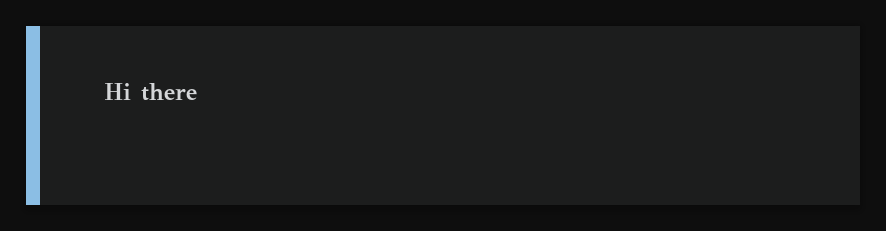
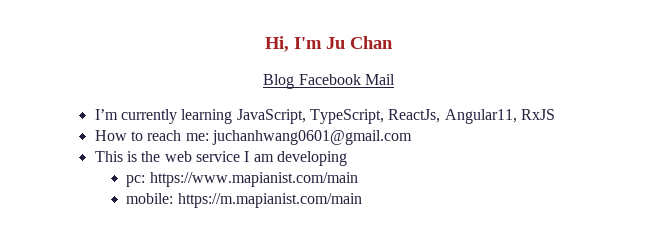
- Hi there
+ Hi, I'm Ju Chan
+ Blog Facebook Mail
+ I’m currently learning JavaScript, TypeScript, ReactJs, Angular11, RxJS
+ How to reach me: juchanhwang0601@gmail.com
+ This is the web service I am developing
+ pc: https://www.mapianist.com/main
+ mobile: https://m.mapianist.com/main

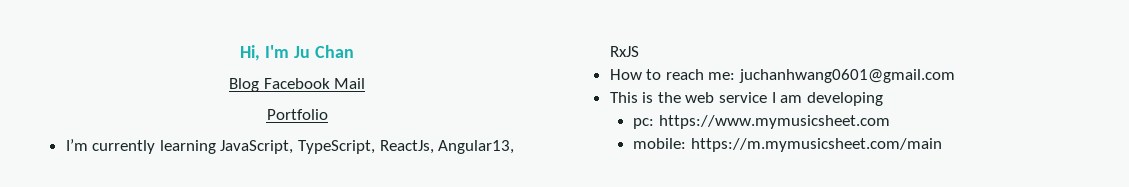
+ Portfolio
- I’m currently learning JavaScript, TypeScript, ReactJs, Angular11, RxJS
+ I’m currently learning JavaScript, TypeScript, ReactJs, Angular13, RxJS
- pc: https://www.mapianist.com/main
+ pc: https://www.mymusicsheet.com
- mobile: https://m.mapianist.com/main
+ mobile: https://m.mymusicsheet.com/main

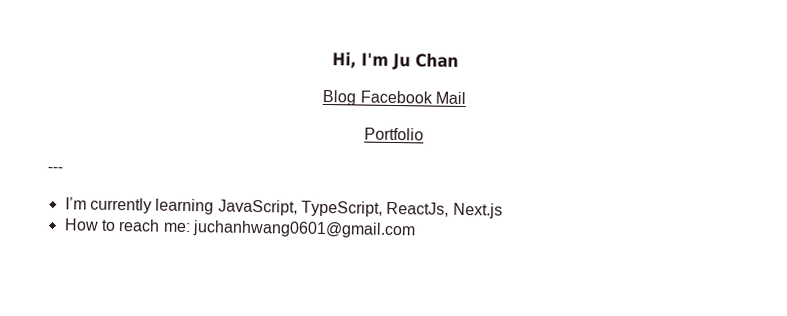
+ ---
- I’m currently learning JavaScript, TypeScript, ReactJs, Angular13, RxJS
+ I’m currently learning JavaScript, TypeScript, ReactJs, Next.js
- This is the web service I am developing
- pc: https://www.mymusicsheet.com
- mobile: https://m.mymusicsheet.com/main

